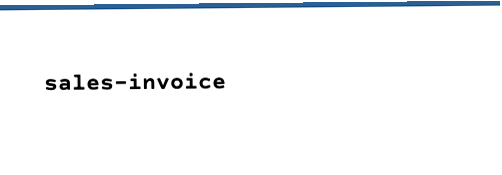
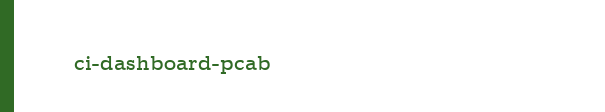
- sales-invoice
+ ci-dashboard-pcab

